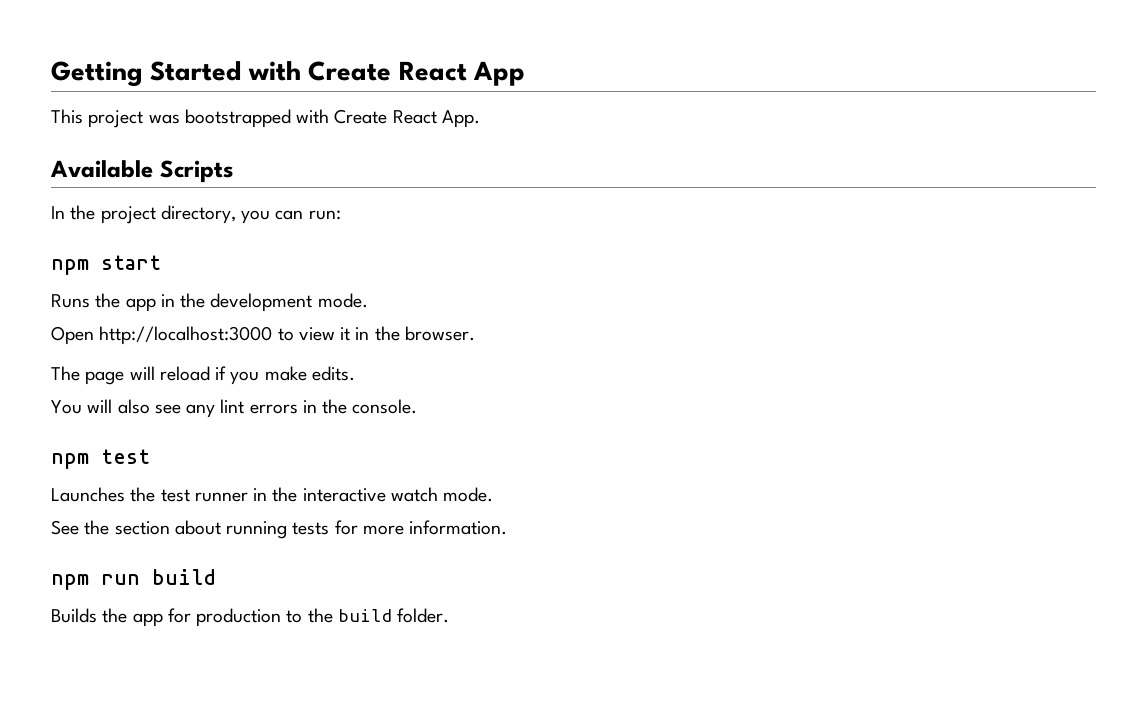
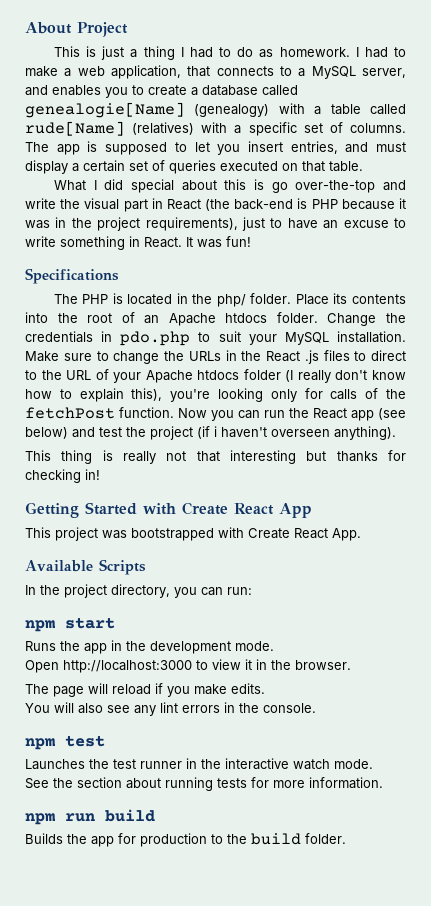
+ About Project
+ This is just a thing I had to do as homework. I had to make a web application, that connects to a MySQL server, and enables you to create a database called genealogie[Name] (genealogy) with a table called rude[Name] (relatives) with a specific set of columns. The app is supposed to let you insert entries, and must display a certain set of queries executed on that table.
+ What I did special about this is go over-the-top and write the visual part in React (the back-end is PHP because it was in the project requirements), just to have an excuse to write something in React. It was fun!
+ Specifications
+ The PHP is located in the php/ folder. Place its contents into the root of an Apache htdocs folder. Change the credentials in pdo.php to suit your MySQL installation. Make sure to change the URLs in the React .js files to direct to the URL of your Apache htdocs folder (I really don't know how to explain this), you're looking only for calls of the fetchPost function. Now you can run the React app (see below) and test the project (if i haven't overseen anything).
+ This thing is really not that interesting but thanks for checking in!

